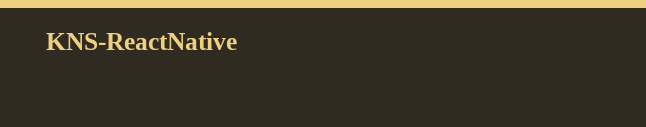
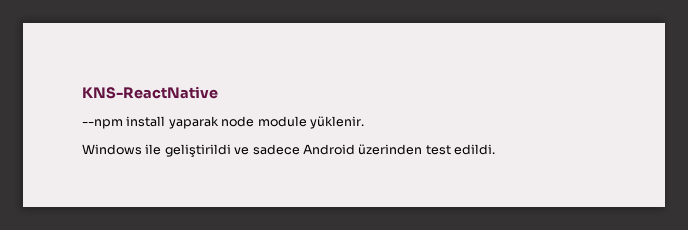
+ --npm install yaparak node module yüklenir.
+ Windows ile geliştirildi ve sadece Android üzerinden test edildi.

